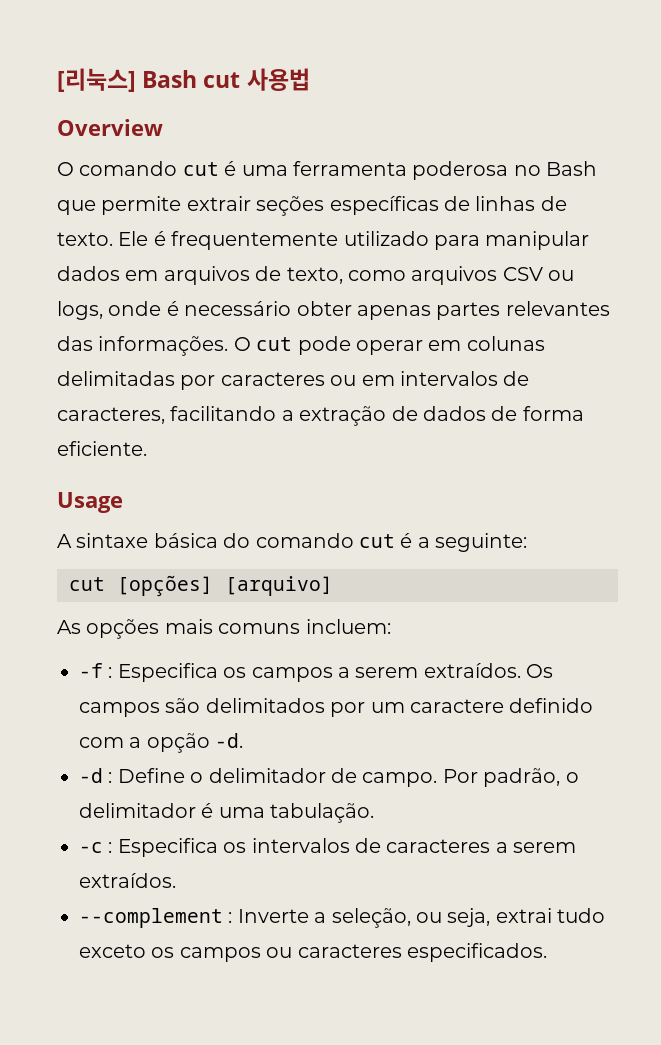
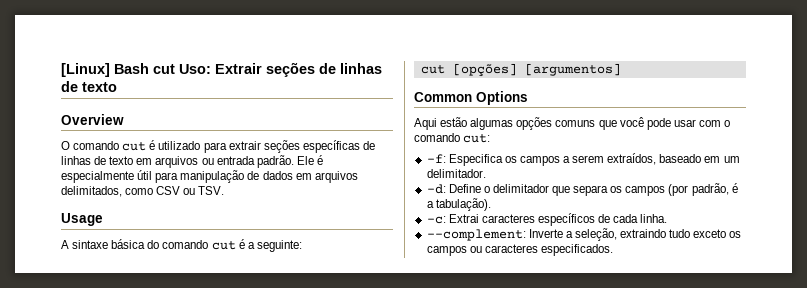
- [리눅스] Bash cut 사용법
+ [Linux] Bash cut Uso: Extrair seções de linhas de texto
- O comando cut é uma ferramenta poderosa no Bash que permite extrair seções específicas de linhas de texto. Ele é frequentemente utilizado para manipular dados em arquivos de texto, como arquivos CSV ou logs, onde é necessário obter apenas partes relevantes das informações. O cut pode operar em colunas delimitadas por caracteres ou em intervalos de caracteres, facilitando a extração de dados de forma eficiente.
+ O comando cut é utilizado para extrair seções específicas de linhas de texto em arquivos ou entrada padrão. Ele é especialmente útil para manipulação de dados em arquivos delimitados, como CSV ou TSV.
- cut [opções] [arquivo]
- As opções mais comuns incluem:
- -f : Especifica os campos a serem extraídos. Os campos são delimitados por um caractere definido com a opção -d.
- -d : Define o delimitador de campo. Por padrão, o delimitador é uma tabulação.
- -c : Especifica os intervalos de caracteres a serem extraídos.
- --complement : Inverte a seleção, ou seja, extrai tudo exceto os campos ou caracteres especificados.
+ cut [opções] [argumentos]
+ Common Options
+ Aqui estão algumas opções comuns que você pode usar com o comando cut:
+ -f: Especifica os campos a serem extraídos, baseado em um delimitador.
+ -d: Define o delimitador que separa os campos (por padrão, é a tabulação).
+ -c: Extrai caracteres específicos de cada linha.
+ --complement: Inverte a seleção, extraindo tudo exceto os campos ou caracteres especificados.

